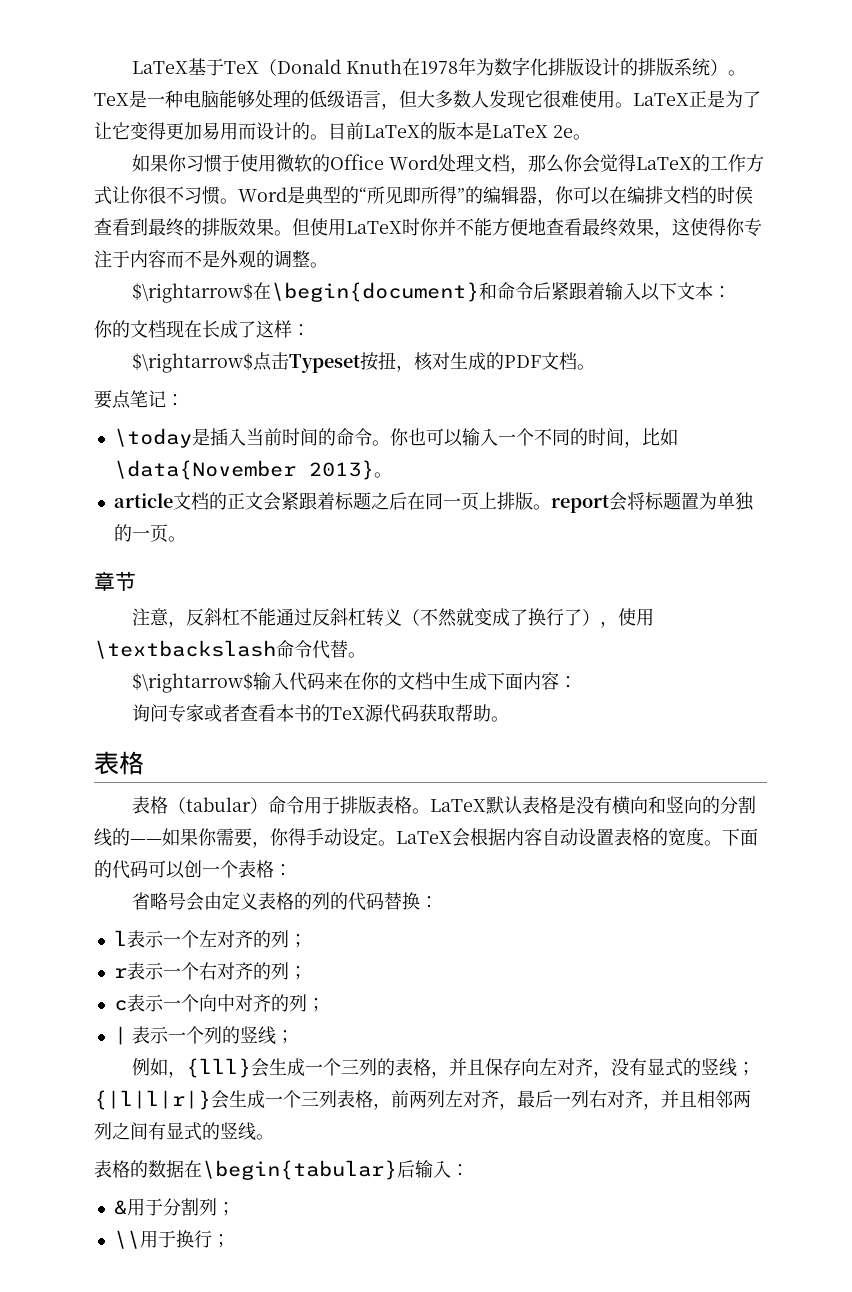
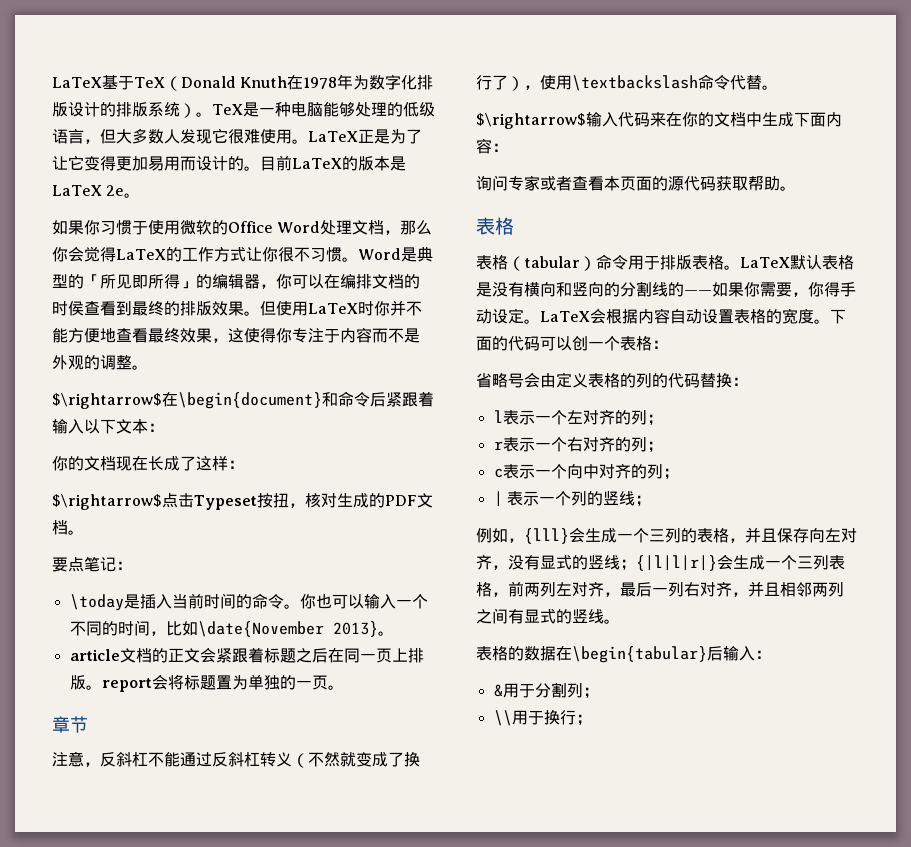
- Word是典型的“所见即所得”的编辑器，你可以在编排文档的时侯查看到最终的排版效果。
+ Word是典型的「所见即所得」的编辑器，你可以在编排文档的时侯查看到最终的排版效果。
- 你也可以输入一个不同的时间，比如\data{November 2013}。
+ 你也可以输入一个不同的时间，比如\date{November 2013}。
- 询问专家或者查看本书的TeX源代码获取帮助。
+ 询问专家或者查看本页面的源代码获取帮助。

